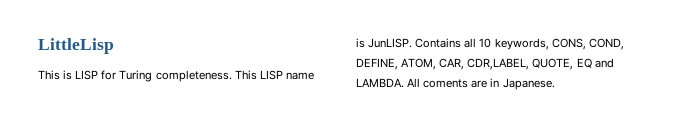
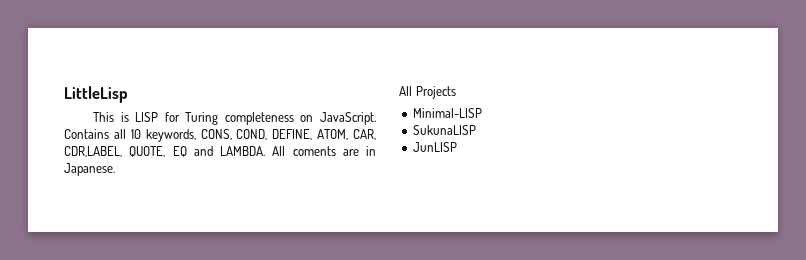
- This is LISP for Turing completeness. This LISP name is JunLISP.
+ This is LISP for Turing completeness on JavaScript.
+ All Projects
+ Minimal-LISP
+ SukunaLISP
+ JunLISP

